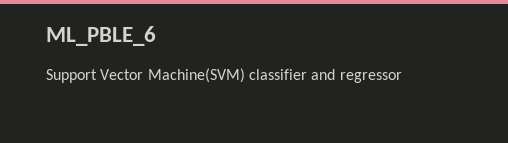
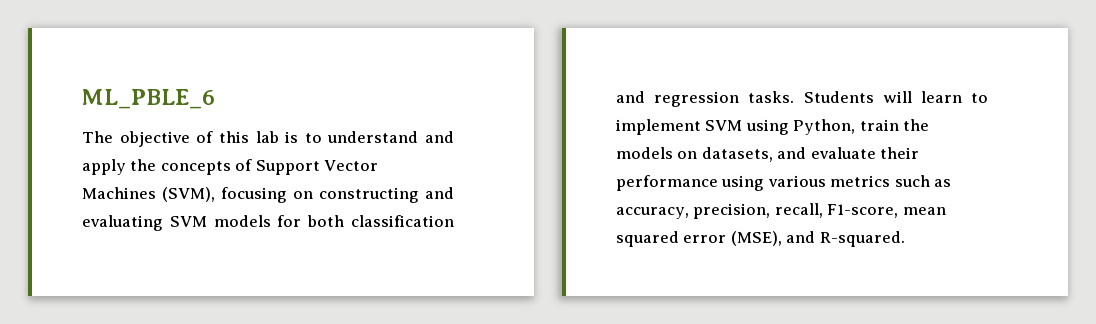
- Support Vector Machine(SVM) classifier and regressor
+ The objective of this lab is to understand and apply the concepts of Support Vector Machines (SVM), focusing on constructing and evaluating SVM models for both classification and regression tasks. Students will learn to implement SVM using Python, train the models on datasets, and evaluate their performance using various metrics such as accuracy, precision, recall, F1-score, mean squared error (MSE), and R-squared.

